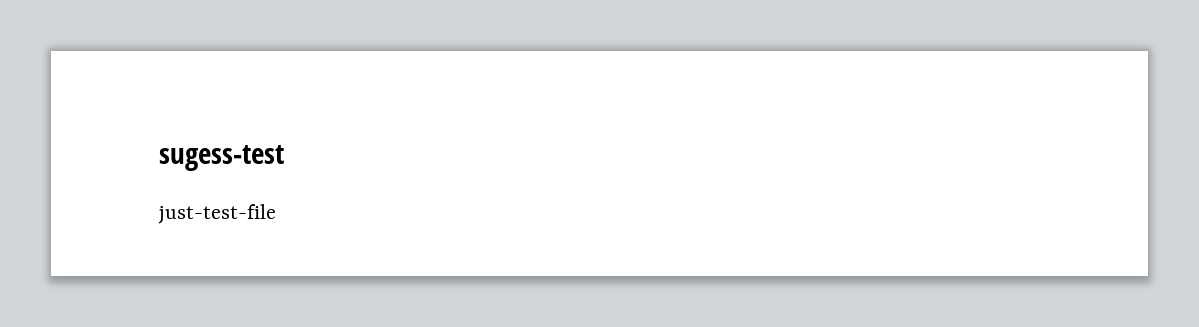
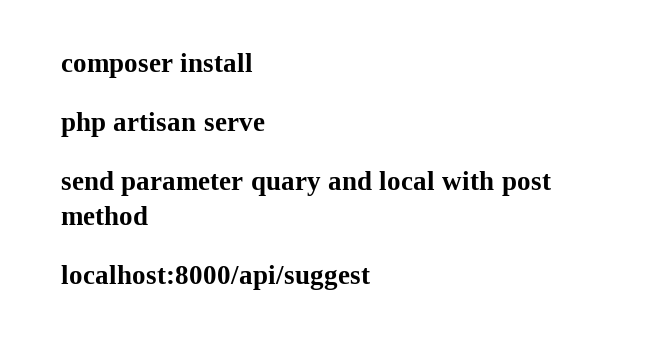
- sugess-test
- just-test-file
+ composer install
+ php artisan serve
+ send parameter quary and local with post method
+ localhost:8000/api/suggest

